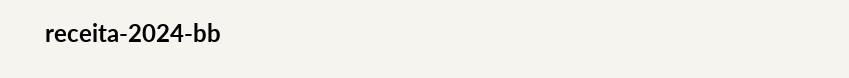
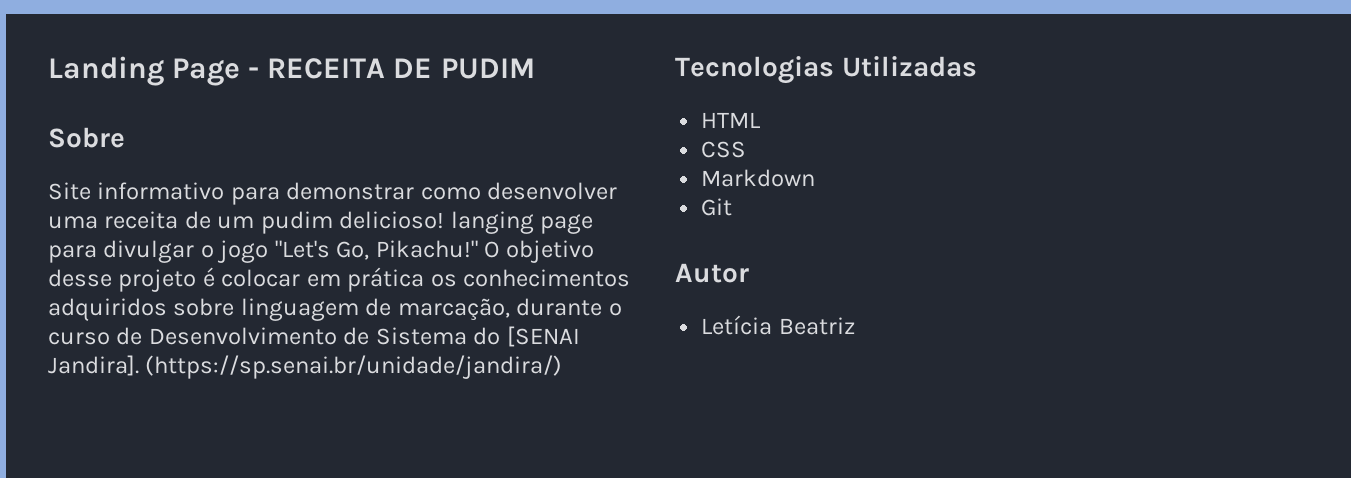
- receita-2024-bb
+ Landing Page - RECEITA DE PUDIM
+ Sobre
+ Site informativo para demonstrar como desenvolver uma receita de um pudim delicioso! langing page para divulgar o jogo "Let's Go, Pikachu!" O objetivo desse projeto é colocar em prática os conhecimentos adquiridos sobre linguagem de marcação, durante o curso de Desenvolvimento de Sistema do [SENAI Jandira]. (https://sp.senai.br/unidade/jandira/)
+ Tecnologias Utilizadas
+ HTML
+ CSS
+ Markdown
+ Git
+ Autor
+ Letícia Beatriz

